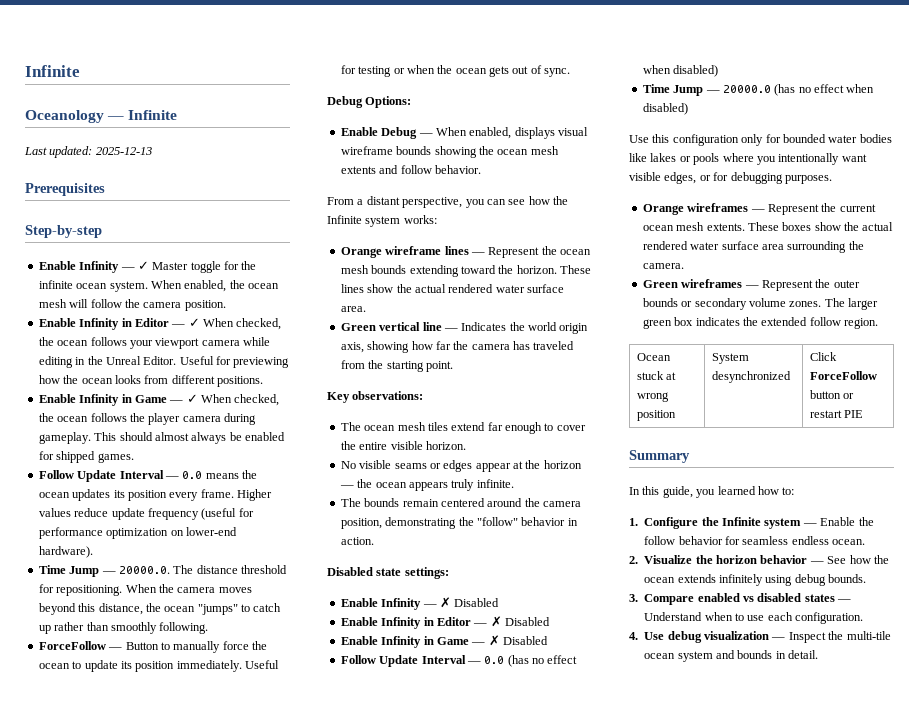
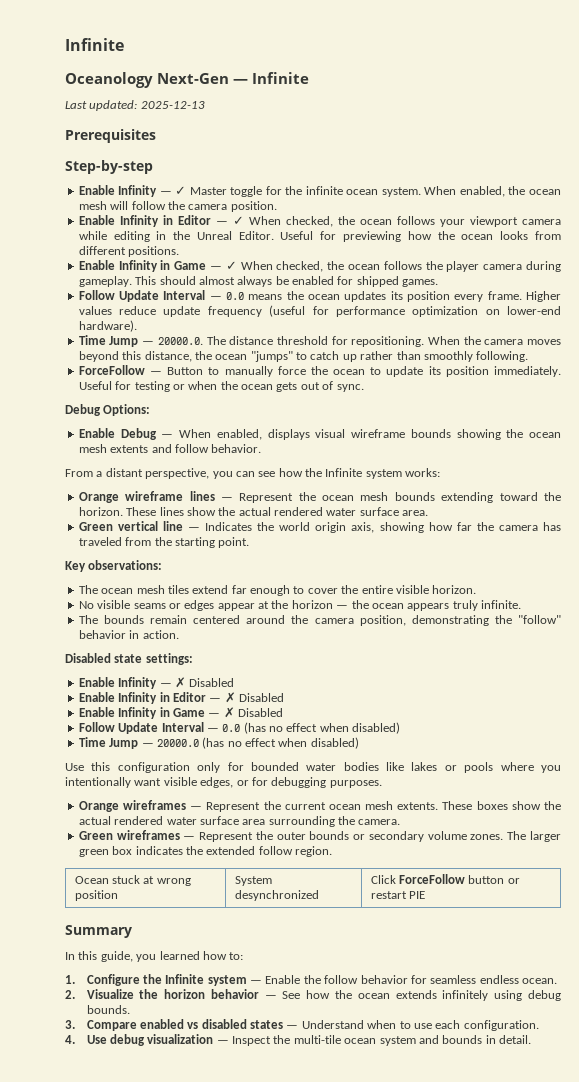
- Oceanology — Infinite
+ Oceanology Next-Gen — Infinite

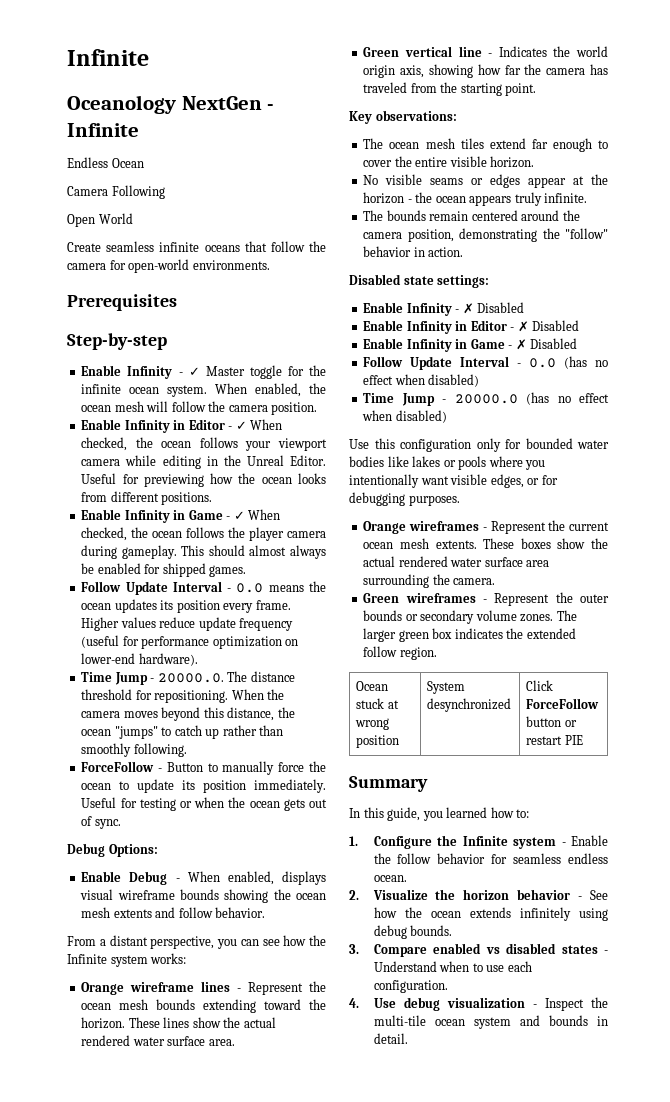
- Oceanology Next-Gen — Infinite
- Last updated: 2025-12-13
+ Oceanology NextGen - Infinite
+ Endless Ocean
+ Camera Following
+ Open World
+ Create seamless infinite oceans that follow the camera for open-world environments.
- Enable Infinity — ✓ Master toggle for the infinite ocean system.
+ Enable Infinity - ✓ Master toggle for the infinite ocean system.
- Enable Infinity in Editor — ✓ When checked, the ocean follows your viewport camera while editing in the Unreal Editor.
+ Enable Infinity in Editor - ✓ When checked, the ocean follows your viewport camera while editing in the Unreal Editor.
- Enable Infinity in Game — ✓ When checked, the ocean follows the player camera during gameplay.
+ Enable Infinity in Game - ✓ When checked, the ocean follows the player camera during gameplay.
- Follow Update Interval — 0.0 means the ocean updates its position every frame.
+ Follow Update Interval - 0.0 means the ocean updates its position every frame.
- Time Jump — 20000.0. The distance threshold for repositioning.
+ Time Jump - 20000.0. The distance threshold for repositioning.
- ForceFollow — Button to manually force the ocean to update its position immediately.
+ ForceFollow - Button to manually force the ocean to update its position immediately.
- Enable Debug — When enabled, displays visual wireframe bounds showing the ocean mesh extents and follow behavior.
+ Enable Debug - When enabled, displays visual wireframe bounds showing the ocean mesh extents and follow behavior.
- Orange wireframe lines — Represent the ocean mesh bounds extending toward the horizon.
+ Orange wireframe lines - Represent the ocean mesh bounds extending toward the horizon.
- Green vertical line — Indicates the world origin axis, showing how far the camera has traveled from the starting point.
+ Green vertical line - Indicates the world origin axis, showing how far the camera has traveled from the starting point.
- No visible seams or edges appear at the horizon — the ocean appears truly infinite.
+ No visible seams or edges appear at the horizon - the ocean appears truly infinite.
- Enable Infinity — ✗ Disabled
+ Enable Infinity - ✗ Disabled
- Enable Infinity in Editor — ✗ Disabled
+ Enable Infinity in Editor - ✗ Disabled
- Enable Infinity in Game — ✗ Disabled
+ Enable Infinity in Game - ✗ Disabled
- Follow Update Interval — 0.0 (has no effect when disabled)
+ Follow Update Interval - 0.0 (has no effect when disabled)
- Time Jump — 20000.0 (has no effect when disabled)
+ Time Jump - 20000.0 (has no effect when disabled)
- Orange wireframes — Represent the current ocean mesh extents.
+ Orange wireframes - Represent the current ocean mesh extents.
- Green wireframes — Represent the outer bounds or secondary volume zones.
+ Green wireframes - Represent the outer bounds or secondary volume zones.
- 1. Configure the Infinite system — Enable the follow behavior for seamless endless ocean.
+ 1. Configure the Infinite system - Enable the follow behavior for seamless endless ocean.
- 2. Visualize the horizon behavior — See how the ocean extends infinitely using debug bounds.
+ 2. Visualize the horizon behavior - See how the ocean extends infinitely using debug bounds.
- 3. Compare enabled vs disabled states — Understand when to use each configuration.
+ 3. Compare enabled vs disabled states - Understand when to use each configuration.
- 4. Use debug visualization — Inspect the multi-tile ocean system and bounds in detail.
+ 4. Use debug visualization - Inspect the multi-tile ocean system and bounds in detail.

